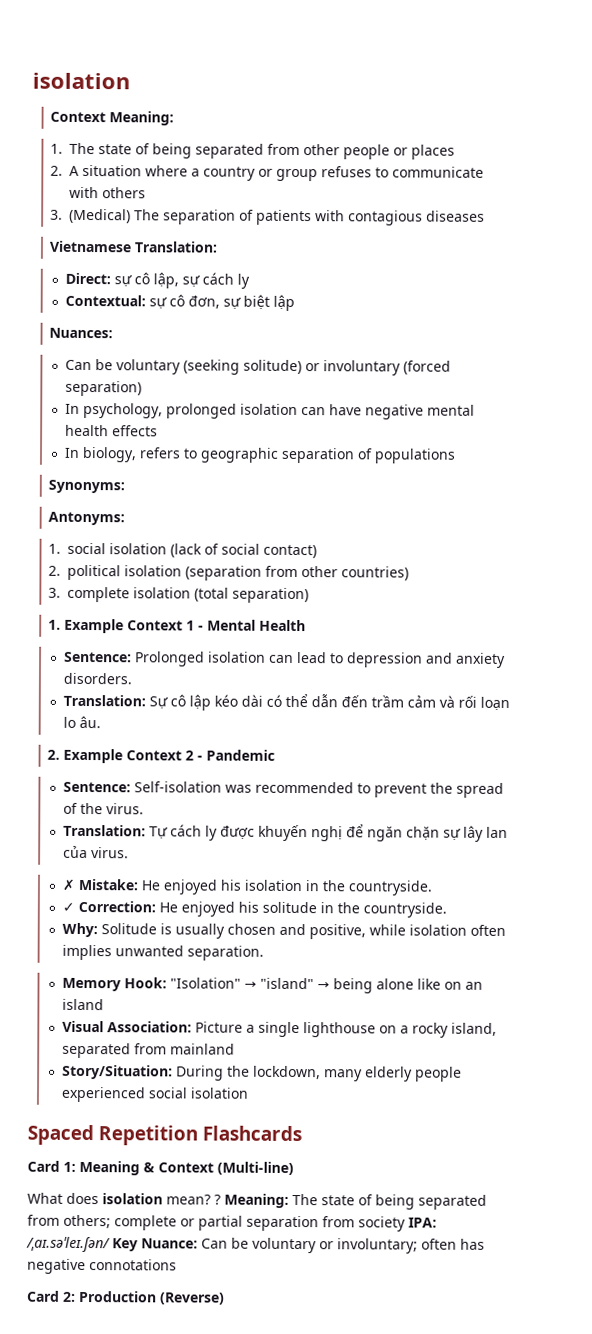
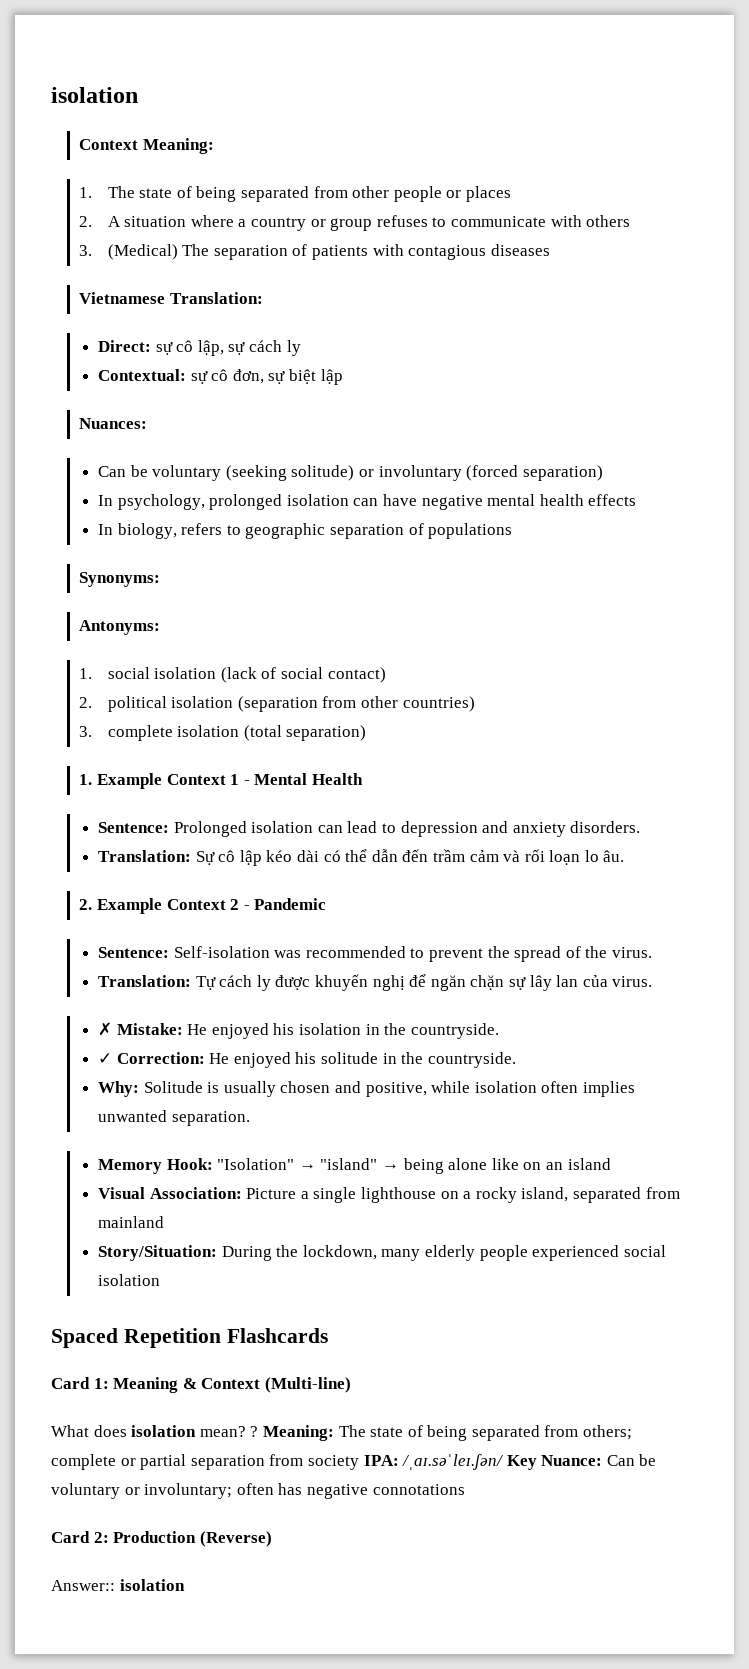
+ Answer:: isolation

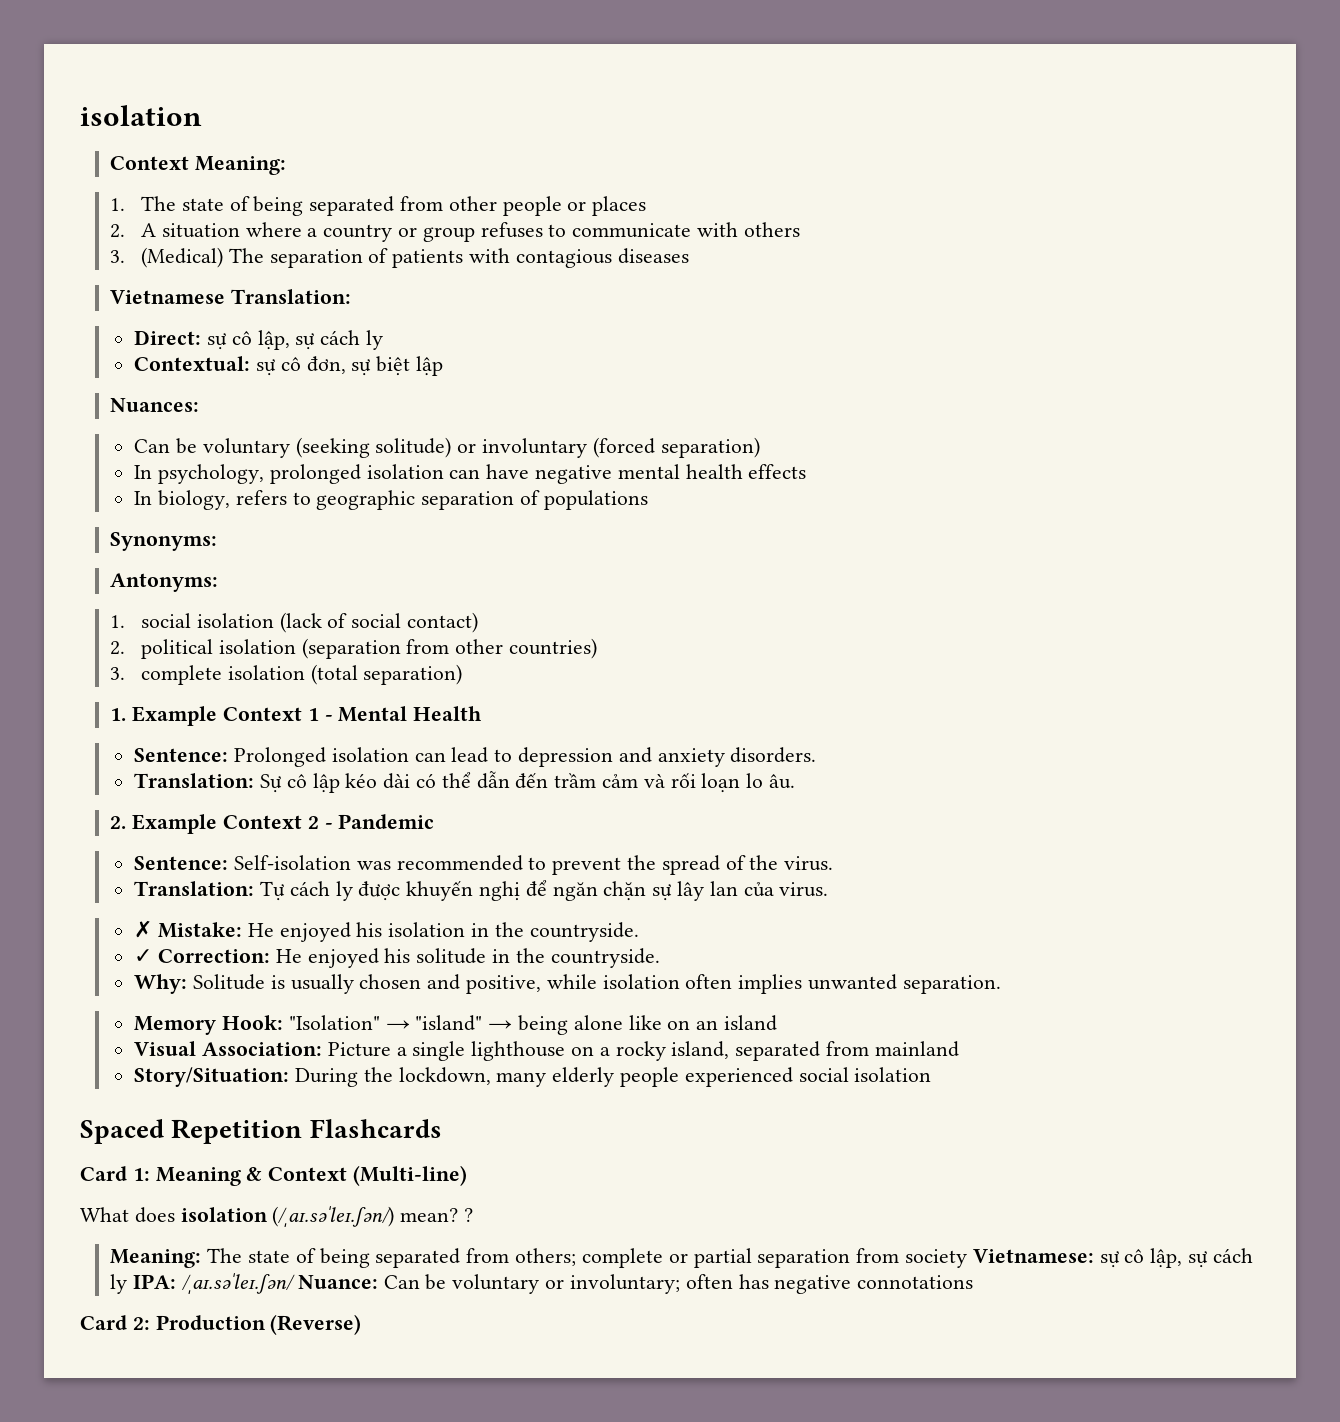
- What does isolation mean?
+ What does isolation (/ˌaɪ.səˈleɪ.ʃən/) mean?
- ? Meaning: The state of being separated from others; complete or partial separation from society IPA: /ˌaɪ.səˈleɪ.ʃən/ Key Nuance: Can be voluntary or involuntary; often has negative connotations
+ ?
+ Meaning: The state of being separated from others; complete or partial separation from society Vietnamese: sự cô lập, sự cách ly IPA: /ˌaɪ.səˈleɪ.ʃən/ Nuance: Can be voluntary or involuntary; often has negative connotations
- Answer:: isolation

